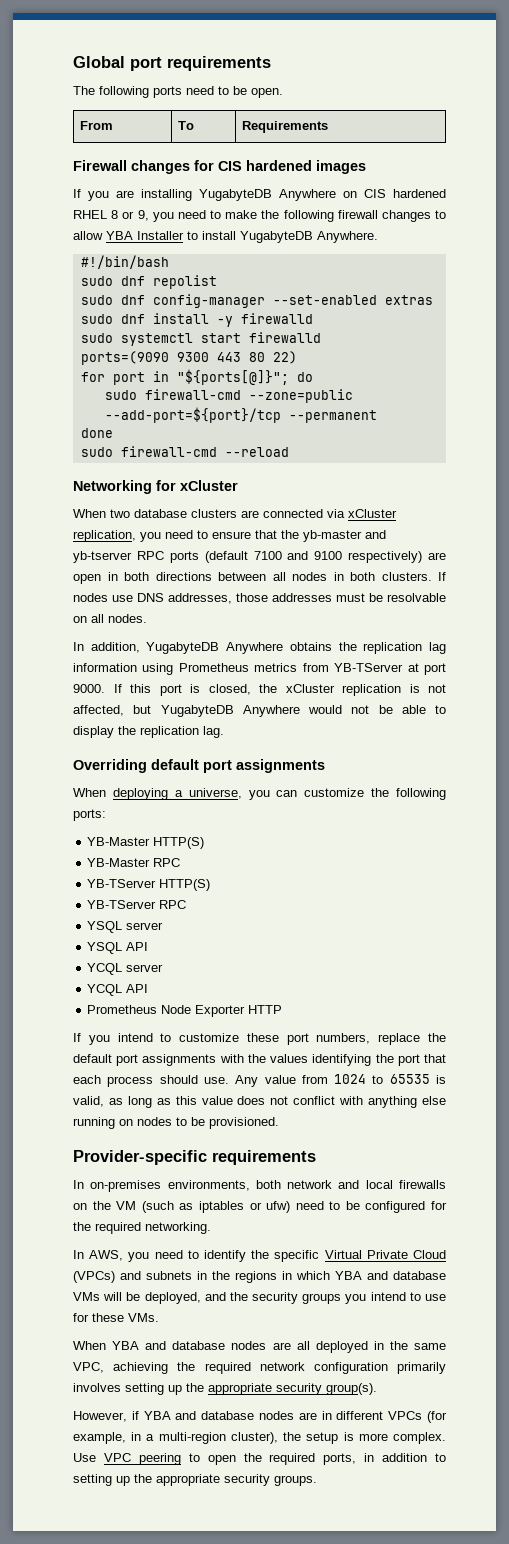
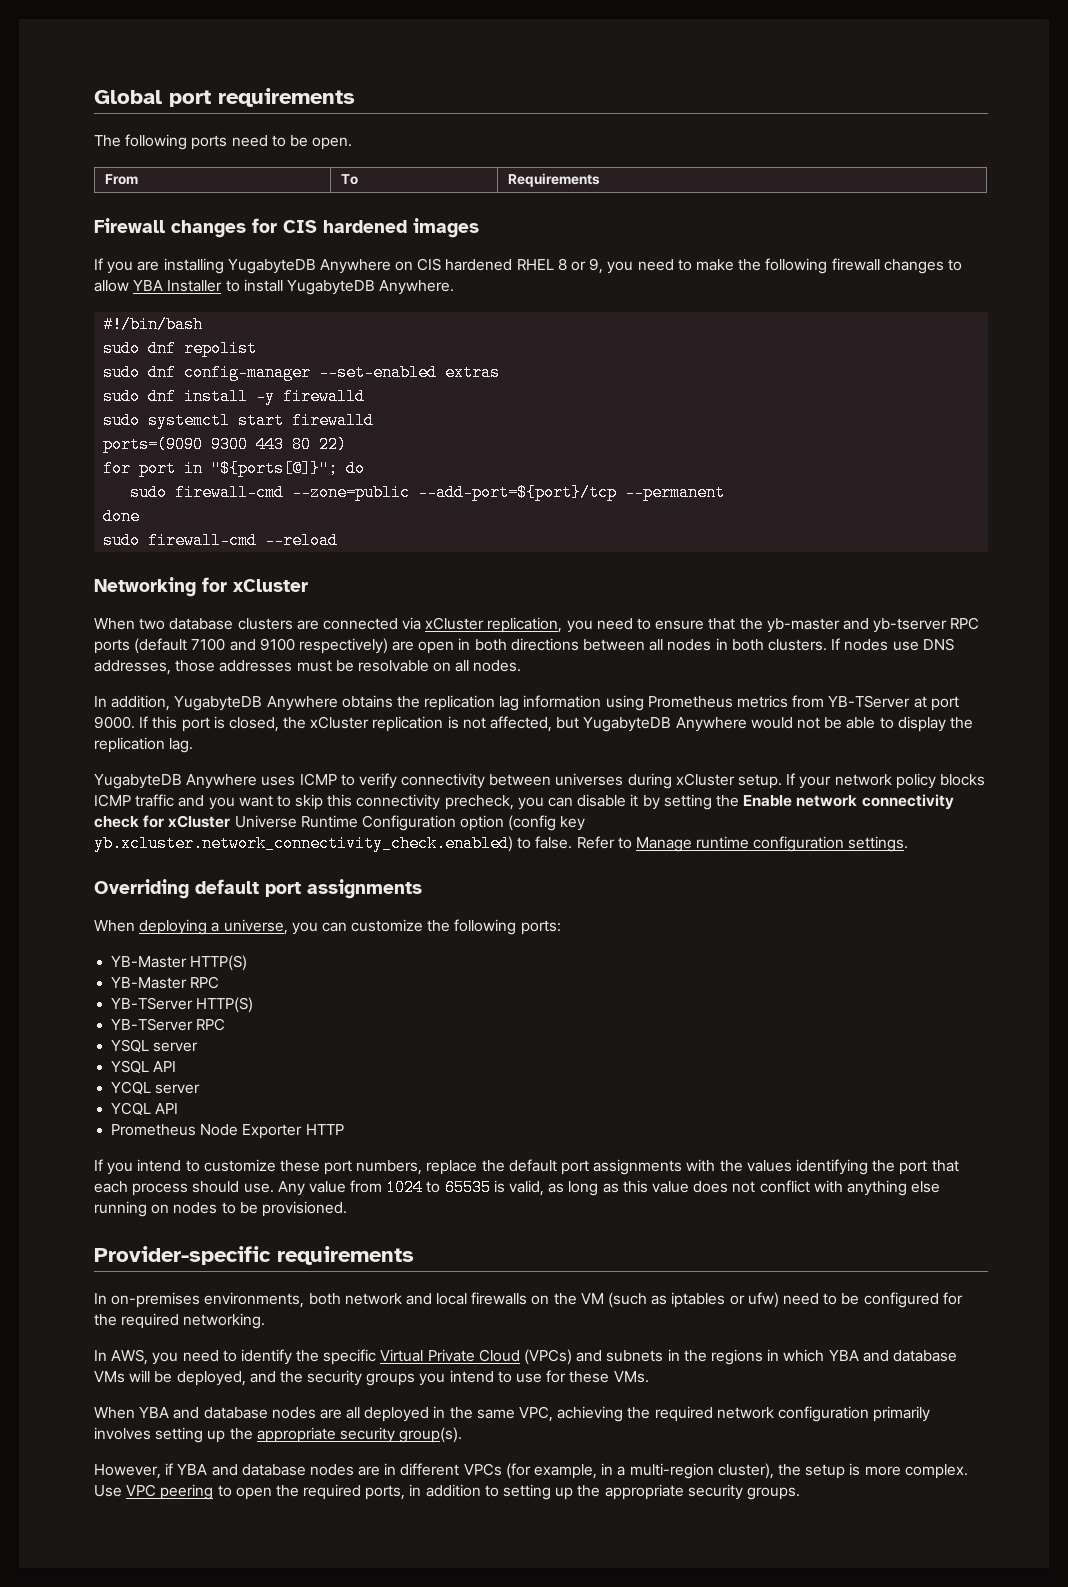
+ YugabyteDB Anywhere uses ICMP to verify connectivity between universes during xCluster setup. If your network policy blocks ICMP traffic and you want to skip this connectivity precheck, you can disable it by setting the Enable network connectivity check for xCluster Universe Runtime Configuration option (config key yb.xcluster.network_connectivity_check.enabled) to false. Refer to Manage runtime configuration settings.

